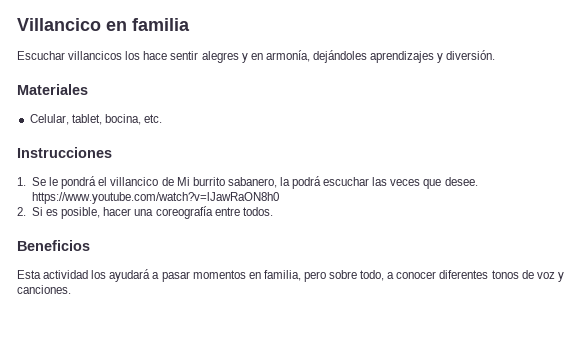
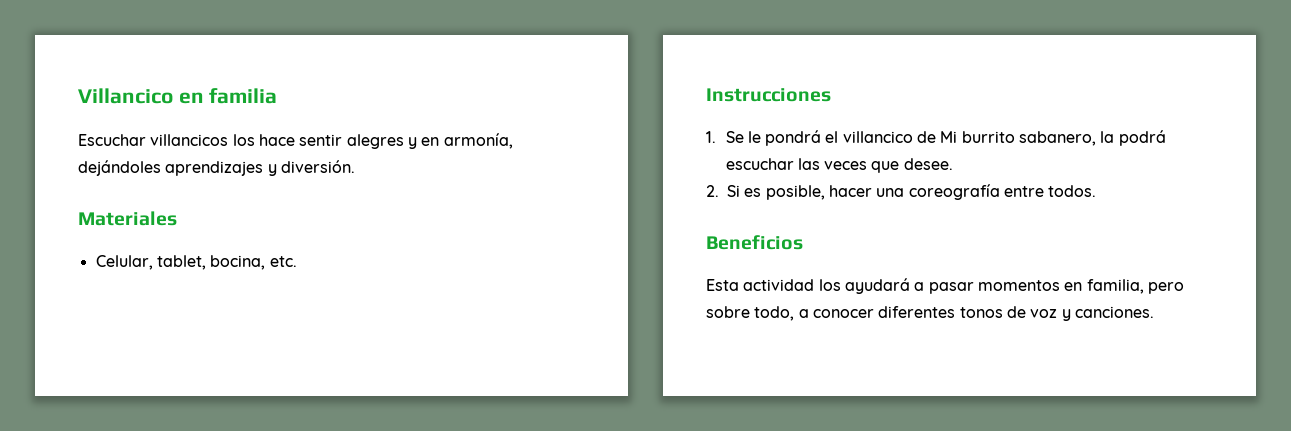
- 1. Se le pondrá el villancico de Mi burrito sabanero, la podrá escuchar las veces que desee. https://www.youtube.com/watch?v=lJawRaON8h0
+ 1. Se le pondrá el villancico de Mi burrito sabanero, la podrá escuchar las veces que desee.

